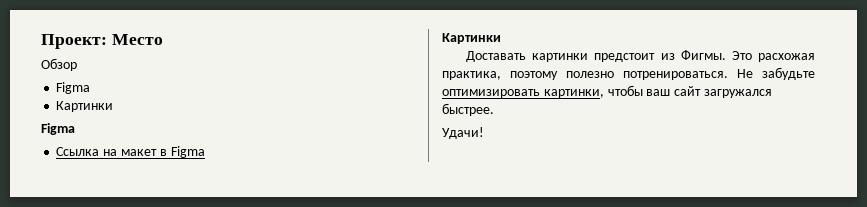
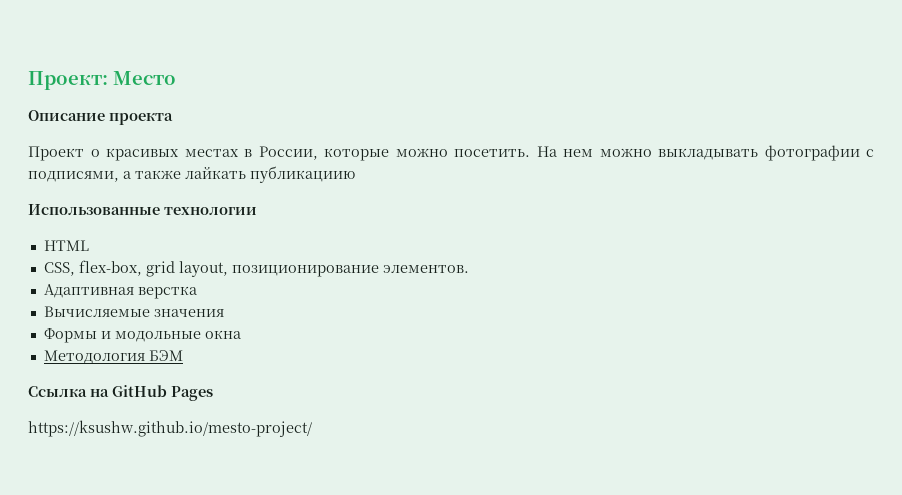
- Обзор
- Figma
- Картинки
- Figma
- Ссылка на макет в Figma
- Картинки
- Доставать картинки предстоит из Фигмы. Это расхожая практика, поэтому полезно потренироваться. Не забудьте оптимизировать картинки, чтобы ваш сайт загружался быстрее.
- Удачи!
+ Описание проекта
+ Проект о красивых местах в России, которые можно посетить. На нем можно выкладывать фотографии с подписями, а также лайкать публикациию
+ Использованные технологии
+ HTML
+ CSS, flex-box, grid layout, позиционирование элементов.
+ Адаптивная верстка
+ Вычисляемые значения
+ Формы и модольные окна
+ Методология БЭМ
+ Ссылка на GitHub Pages
+ https://ksushw.github.io/mesto-project/

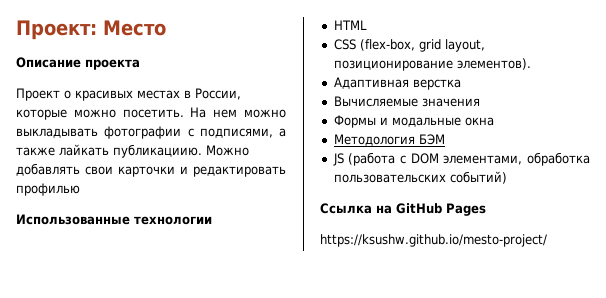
- На нем можно выкладывать фотографии с подписями, а также лайкать публикациию
+ На нем можно выкладывать фотографии с подписями, а также лайкать публикациию. Можно добавлять свои карточки и редактировать профилью
- CSS, flex-box, grid layout, позиционирование элементов.
+ CSS (flex-box, grid layout, позиционирование элементов).
- Формы и модольные окна
+ Формы и модальные окна
+ JS (работа с DOM элементами, обработка пользовательских событий)

